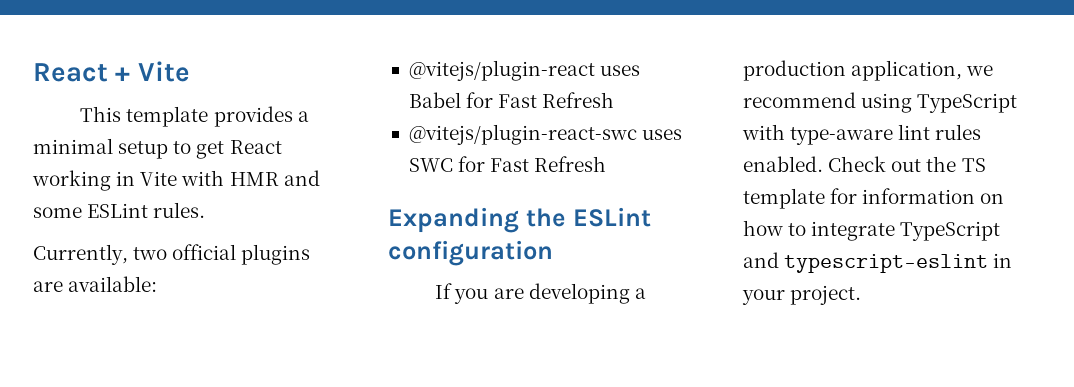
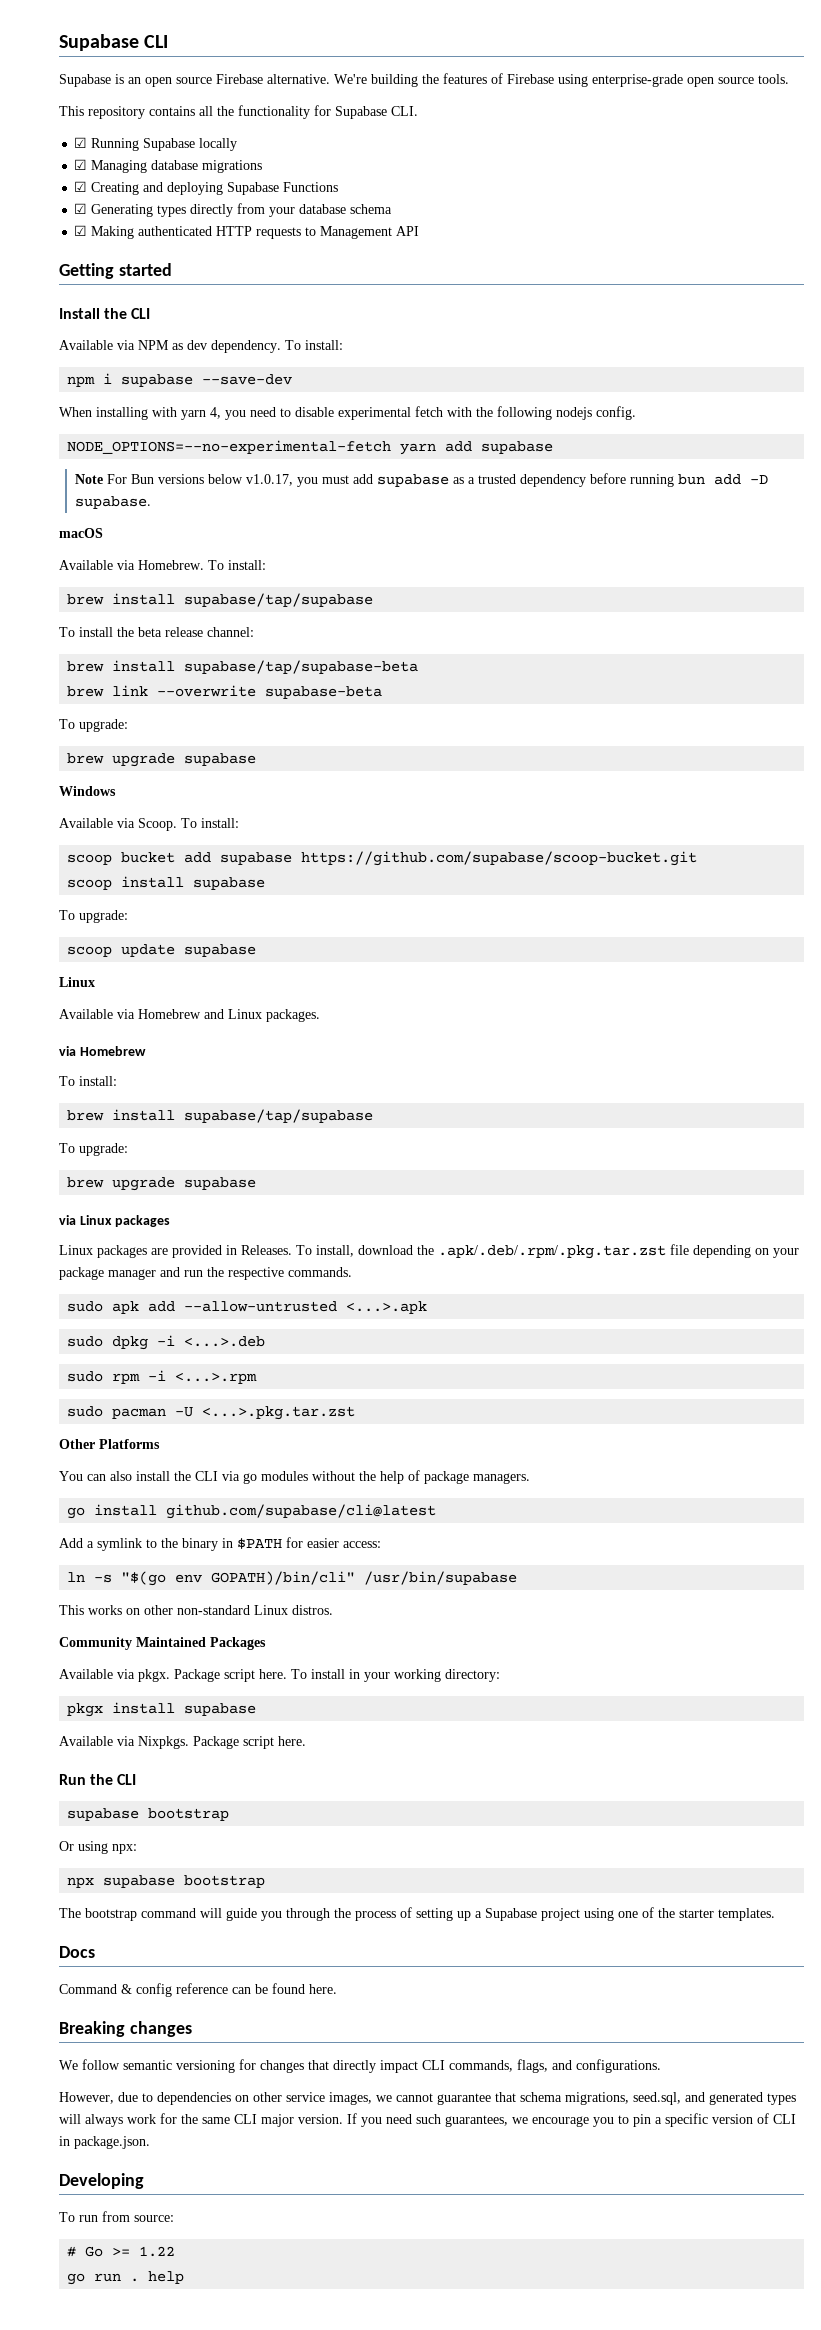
- React + Vite
- This template provides a minimal setup to get React working in Vite with HMR and some ESLint rules.
- Currently, two official plugins are available:
- @vitejs/plugin-react uses Babel for Fast Refresh
- @vitejs/plugin-react-swc uses SWC for Fast Refresh
- Expanding the ESLint configuration
- If you are developing a production application, we recommend using TypeScript with type-aware lint rules enabled. Check out the TS template for information on how to integrate TypeScript and typescript-eslint in your project.
+ Supabase CLI
+ Supabase is an open source Firebase alternative. We're building the features of Firebase using enterprise-grade open source tools.
+ This repository contains all the functionality for Supabase CLI.
+ ☑ Running Supabase locally
+ ☑ Managing database migrations
+ ☑ Creating and deploying Supabase Functions
+ ☑ Generating types directly from your database schema
+ ☑ Making authenticated HTTP requests to Management API
+ Getting started
+ Install the CLI
+ Available via NPM as dev dependency. To install:
+ npm i supabase --save-dev
+ When installing with yarn 4, you need to disable experimental fetch with the following nodejs config.
+ NODE_OPTIONS=--no-experimental-fetch yarn add supabase
+ Note For Bun versions below v1.0.17, you must add supabase as a trusted dependency before running bun add -D supabase.
+ macOS
+ Available via Homebrew. To install:
+ brew install supabase/tap/supabase
+ To install the beta release channel:
+ brew install supabase/tap/supabase-beta
+ brew link --overwrite supabase-beta
+ To upgrade:
+ brew upgrade supabase
+ Windows
+ Available via Scoop. To install:
+ scoop bucket add supabase https://github.com/supabase/scoop-bucket.git
+ scoop install supabase
+ To upgrade:
+ scoop update supabase
+ Linux
+ Available via Homebrew and Linux packages.
+ via Homebrew
+ To install:
+ brew install supabase/tap/supabase
+ To upgrade:
+ brew upgrade supabase
+ via Linux packages
+ Linux packages are provided in Releases. To install, download the .apk/.deb/.rpm/.pkg.tar.zst file depending on your package manager and run the respective commands.
+ sudo apk add --allow-untrusted <...>.apk
+ sudo dpkg -i <...>.deb
+ sudo rpm -i <...>.rpm
+ sudo pacman -U <...>.pkg.tar.zst
+ Other Platforms
+ You can also install the CLI via go modules without the help of package managers.
+ go install github.com/supabase/cli@latest
+ Add a symlink to the binary in $PATH for easier access:
+ ln -s "$(go env GOPATH)/bin/cli" /usr/bin/supabase
+ This works on other non-standard Linux distros.
+ Community Maintained Packages
+ Available via pkgx. Package script here. To install in your working directory:
+ pkgx install supabase
+ Available via Nixpkgs. Package script here.
+ Run the CLI
+ supabase bootstrap
+ Or using npx:
+ npx supabase bootstrap
+ The bootstrap command will guide you through the process of setting up a Supabase project using one of the starter templates.
+ Docs
+ Command & config reference can be found here.
+ Breaking changes
+ We follow semantic versioning for changes that directly impact CLI commands, flags, and configurations.
+ However, due to dependencies on other service images, we cannot guarantee that schema migrations, seed.sql, and generated types will always work for the same CLI major version. If you need such guarantees, we encourage you to pin a specific version of CLI in package.json.
+ Developing
+ To run from source:
+ # Go >= 1.22
+ go run . help

